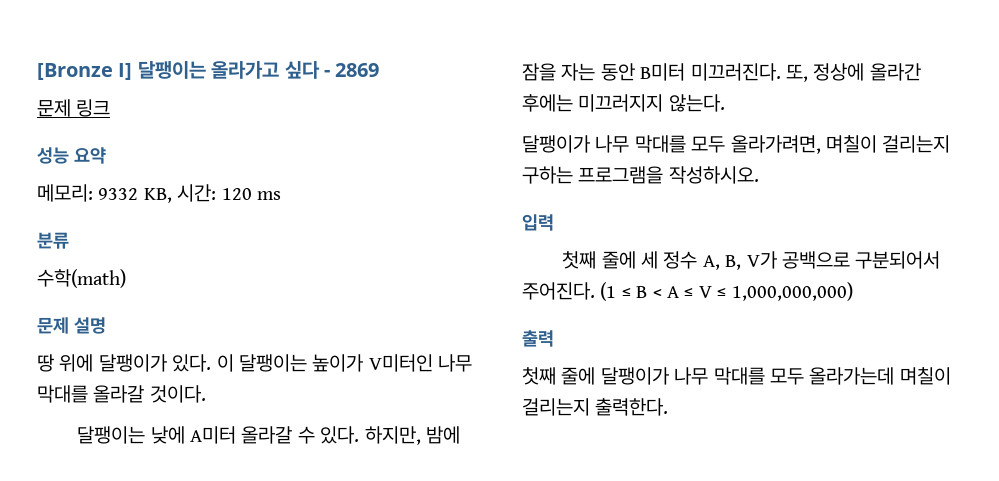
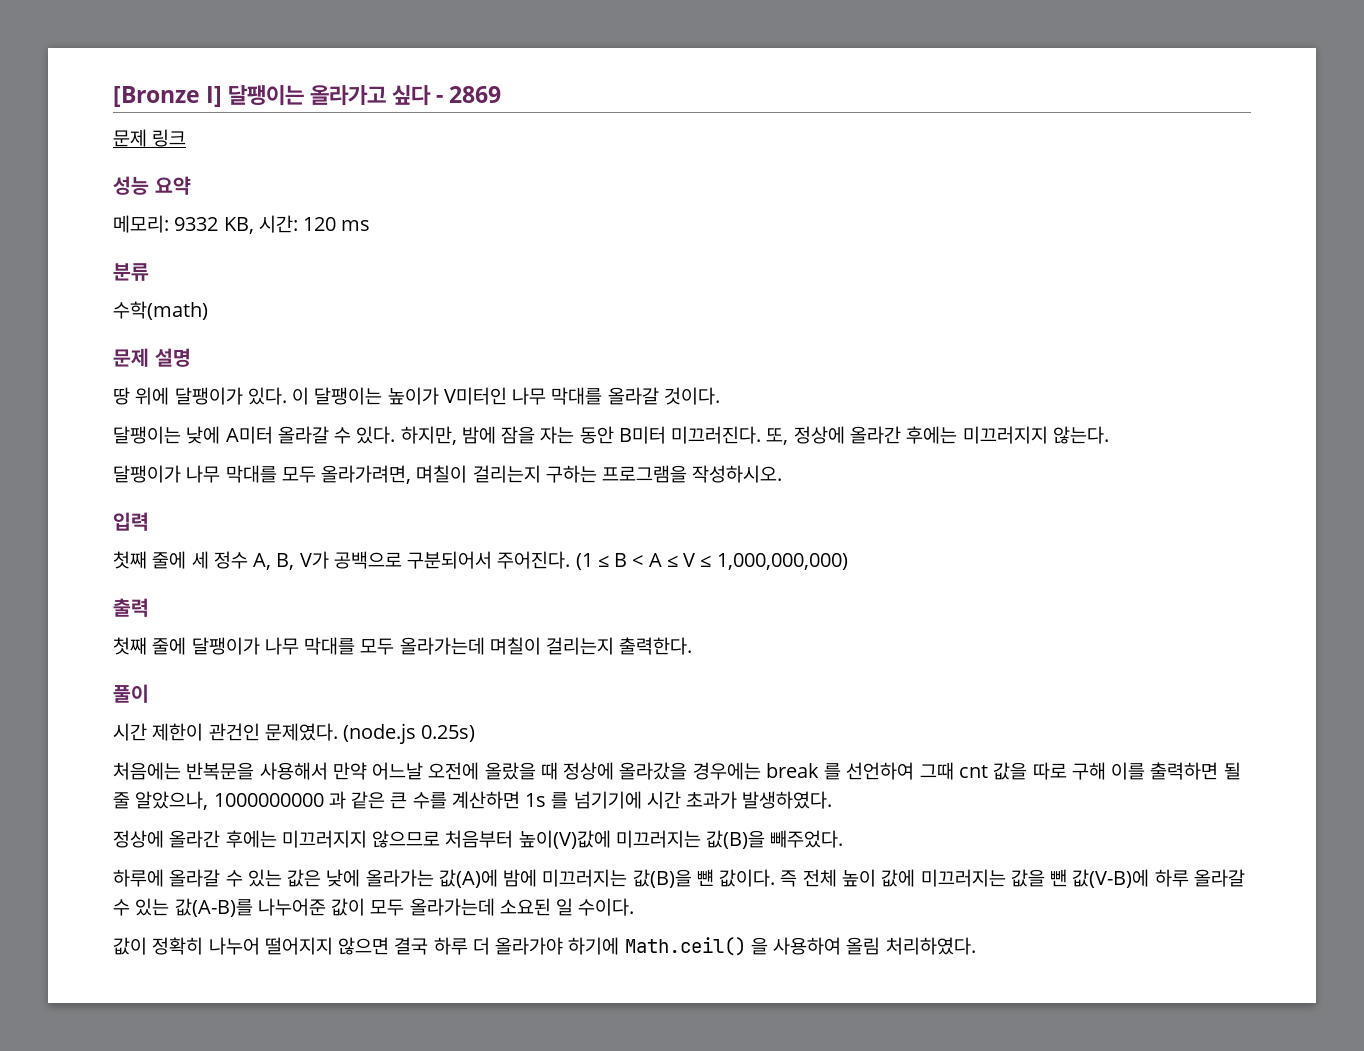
+ 풀이
+ 시간 제한이 관건인 문제였다. (node.js 0.25s)
+ 처음에는 반복문을 사용해서 만약 어느날 오전에 올랐을 때 정상에 올라갔을 경우에는 break 를 선언하여 그때 cnt 값을 따로 구해 이를 출력하면 될 줄 알았으나, 1000000000 과 같은 큰 수를 계산하면 1s 를 넘기기에 시간 초과가 발생하였다.
+ 정상에 올라간 후에는 미끄러지지 않으므로 처음부터 높이(V)값에 미끄러지는 값(B)을 빼주었다.
+ 하루에 올라갈 수 있는 값은 낮에 올라가는 값(A)에 밤에 미끄러지는 값(B)을 뺸 값이다. 즉 전체 높이 값에 미끄러지는 값을 뺀 값(V-B)에 하루 올라갈 수 있는 값(A-B)를 나누어준 값이 모두 올라가는데 소요된 일 수이다.
+ 값이 정확히 나누어 떨어지지 않으면 결국 하루 더 올라가야 하기에 Math.ceil() 을 사용하여 올림 처리하였다.

